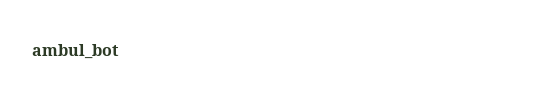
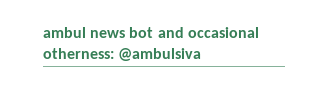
- ambul_bot
+ ambul news bot and occasional otherness: @ambulsiva

